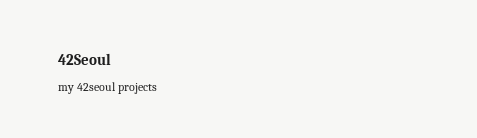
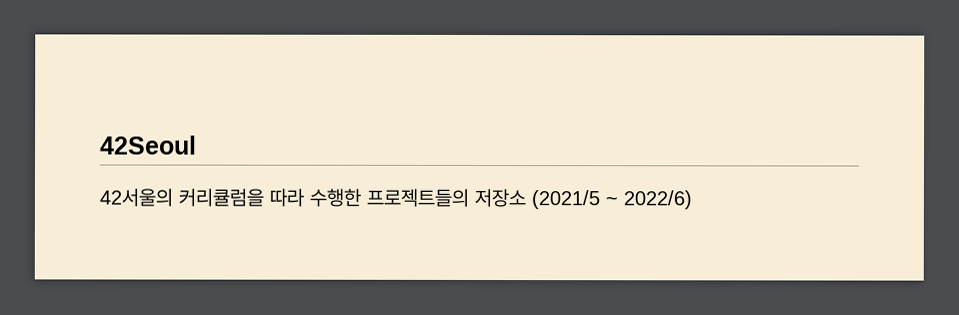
- my 42seoul projects
+ 42서울의 커리큘럼을 따라 수행한 프로젝트들의 저장소 (2021/5 ~ 2022/6)

